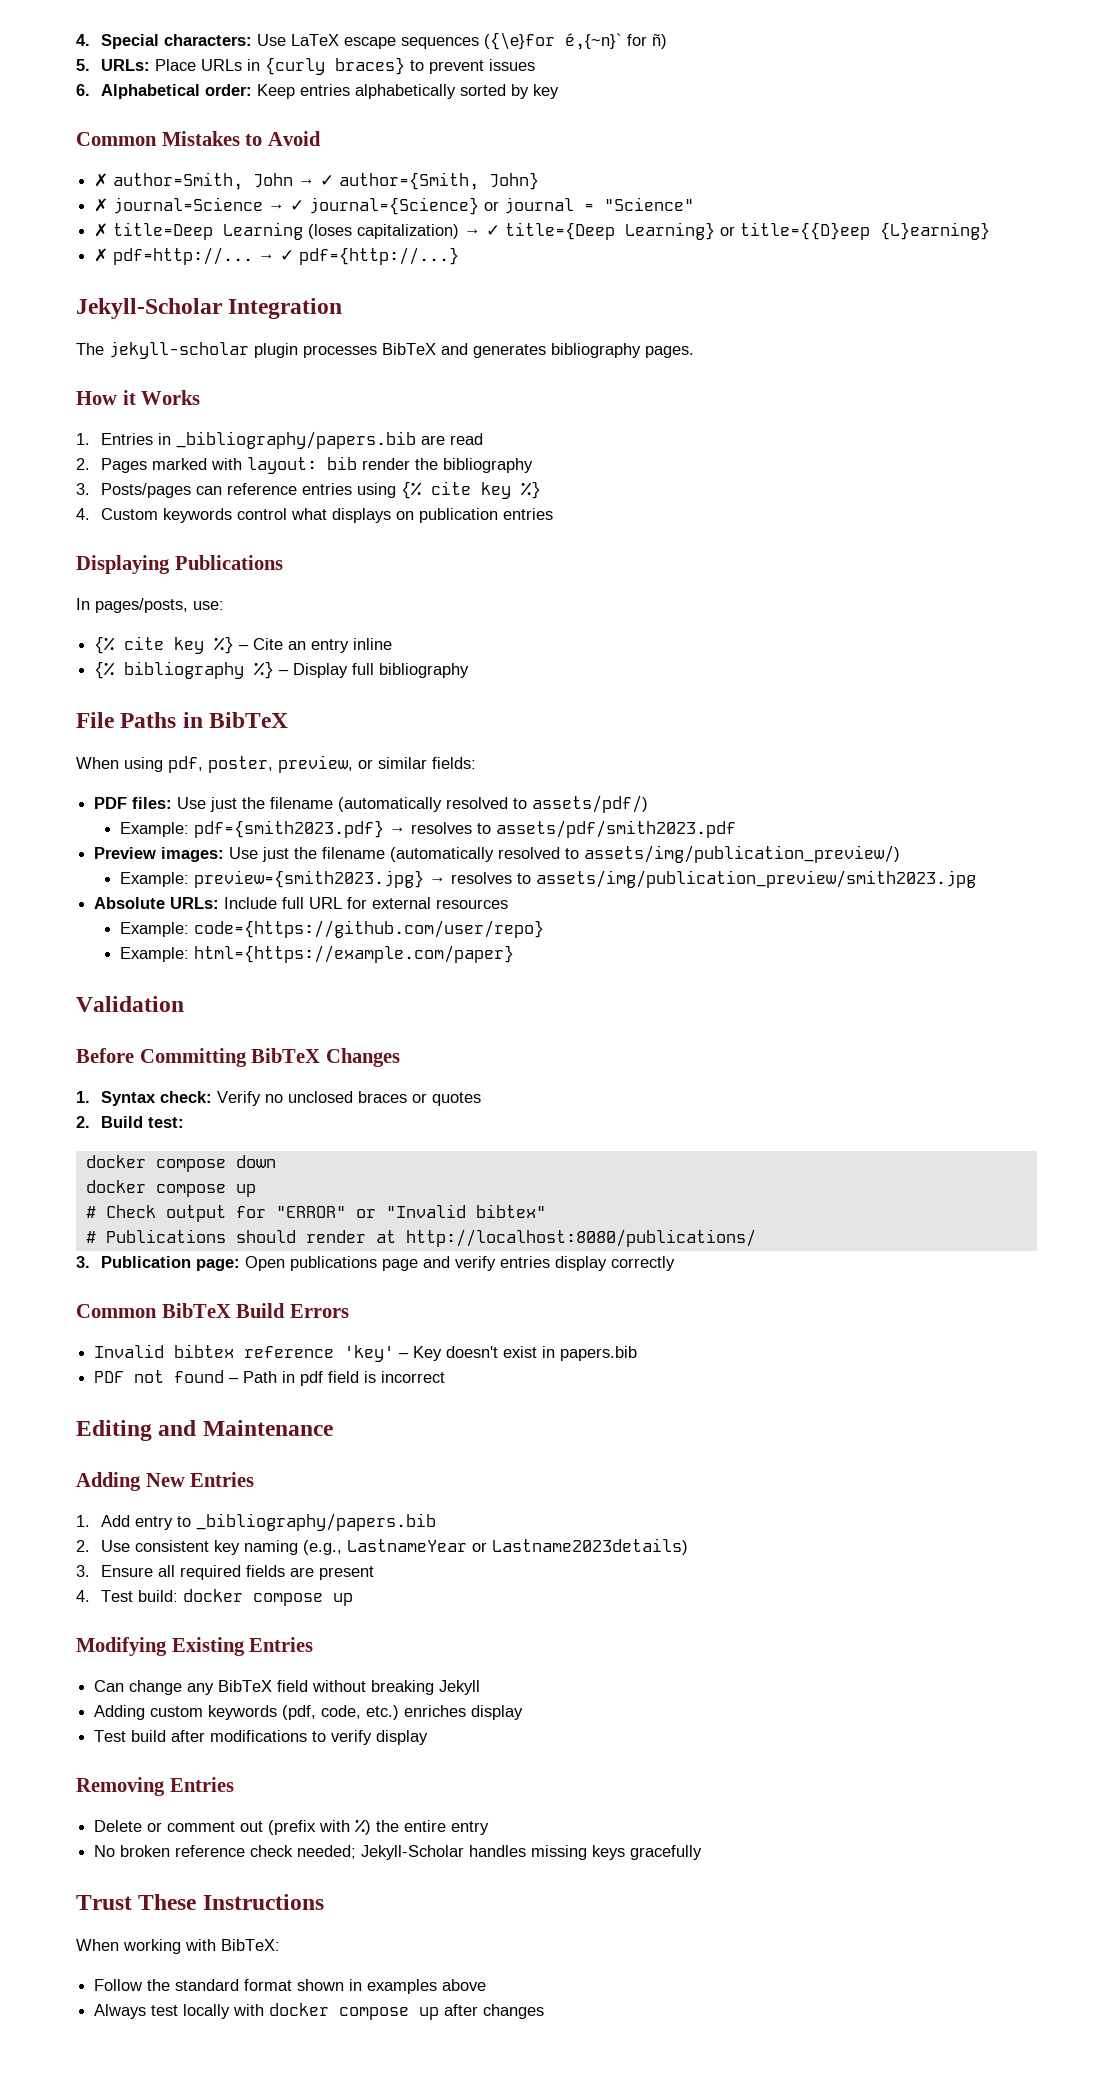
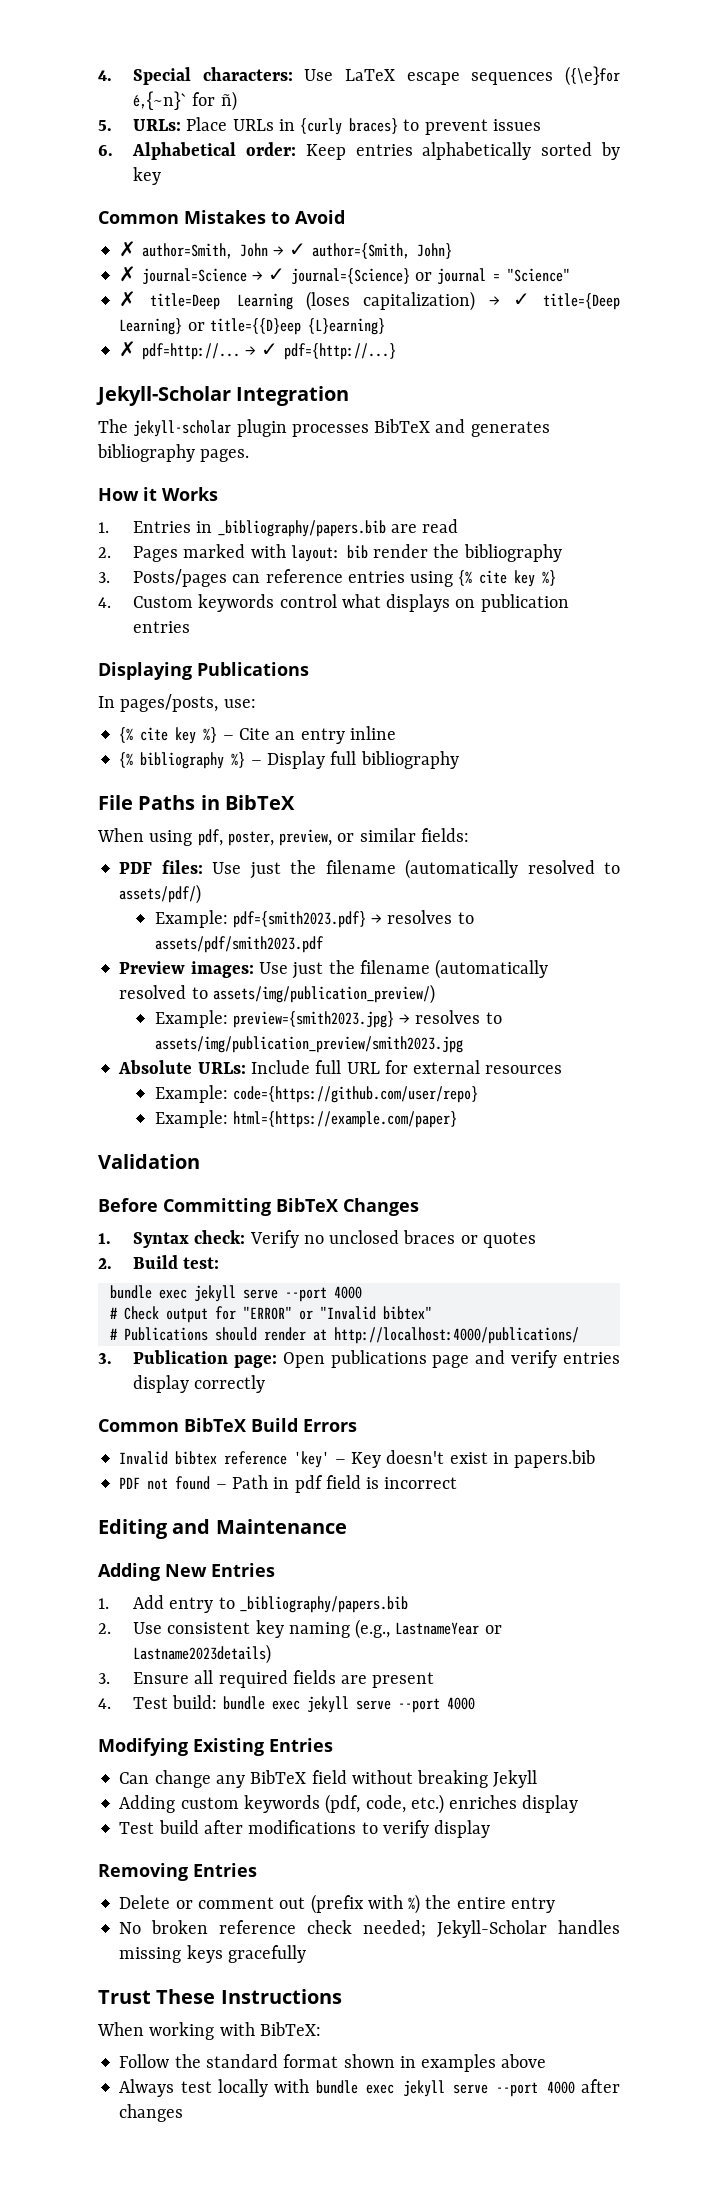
  2. Build test:
- docker compose down
- docker compose up
+ bundle exec jekyll serve --port 4000
- # Publications should render at http://localhost:8080/publications/
+ # Publications should render at http://localhost:4000/publications/
- 4. Test build: docker compose up
+ 4. Test build: bundle exec jekyll serve --port 4000
- Always test locally with docker compose up after changes
+ Always test locally with bundle exec jekyll serve --port 4000 after changes

